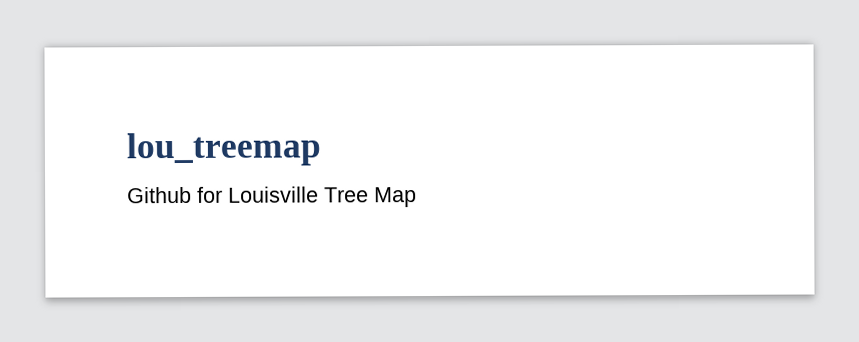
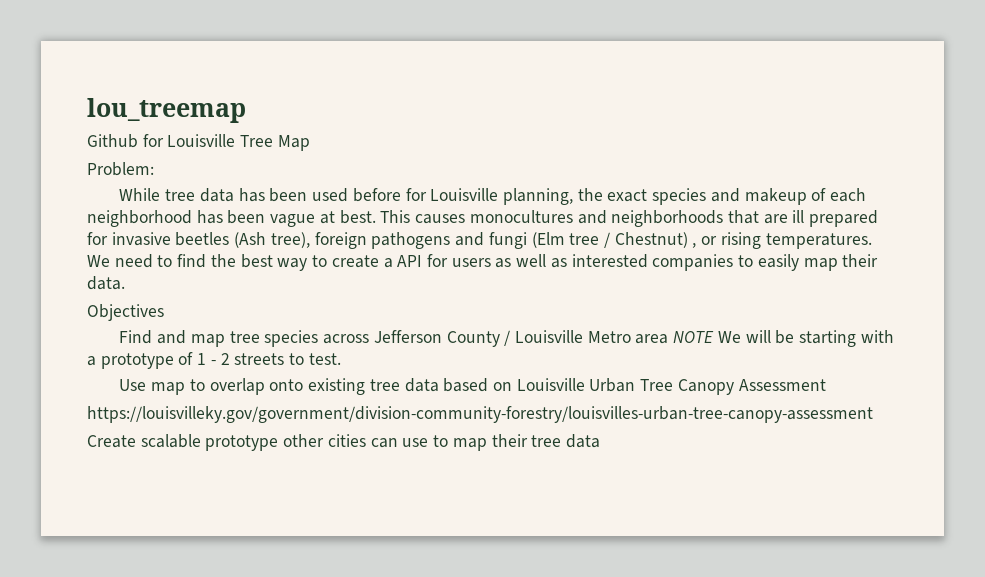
+ Problem:
+ While tree data has been used before for Louisville planning, the exact species and makeup of each neighborhood has been vague at best. This causes monocultures and neighborhoods that are ill prepared for invasive beetles (Ash tree), foreign pathogens and fungi (Elm tree / Chestnut) , or rising temperatures. We need to find the best way to create a API for users as well as interested companies to easily map their data.
+ Objectives
+ Find and map tree species across Jefferson County / Louisville Metro area NOTE We will be starting with a prototype of 1 - 2 streets to test.
+ Use map to overlap onto existing tree data based on Louisville Urban Tree Canopy Assessment
+ https://louisvilleky.gov/government/division-community-forestry/louisvilles-urban-tree-canopy-assessment
+ Create scalable prototype other cities can use to map their tree data

